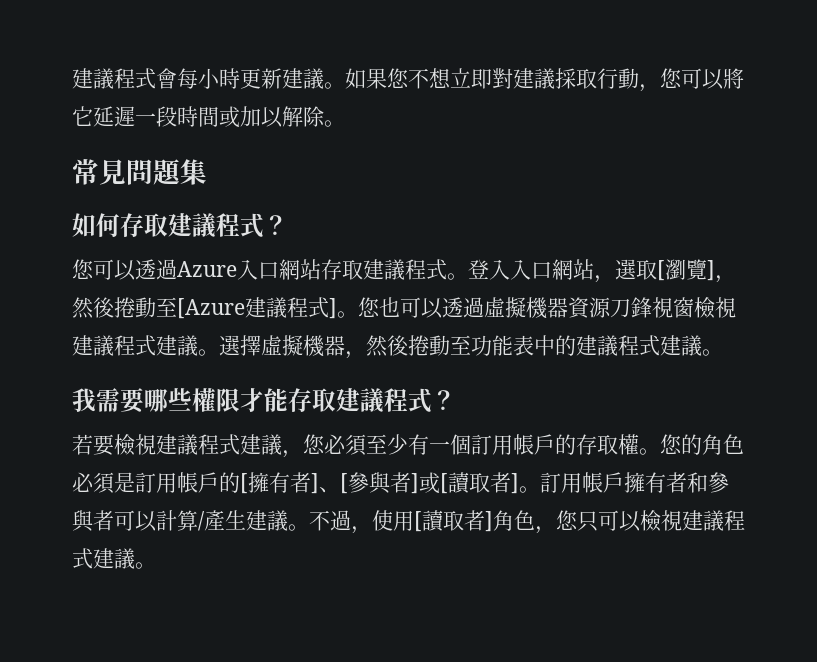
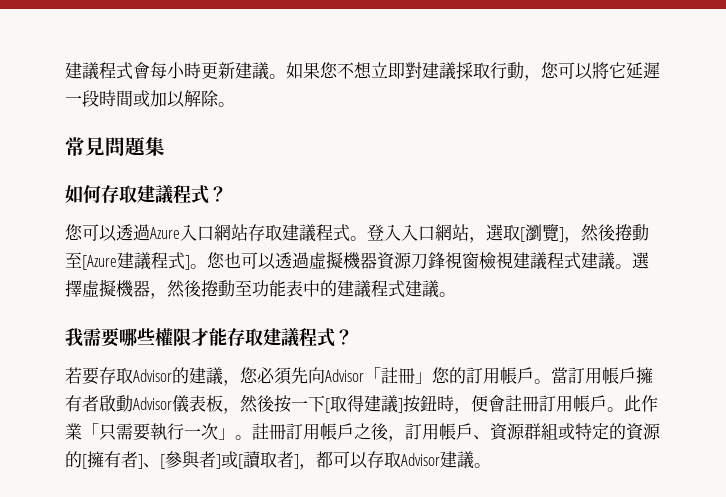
- 若要檢視建議程式建議，您必須至少有一個訂用帳戶的存取權。您的角色必須是訂用帳戶的[擁有者]、[參與者]或[讀取者]。訂用帳戶擁有者和參與者可以計算/產生建議。不過，使用[讀取者]角色，您只可以檢視建議程式建議。
+ 若要存取Advisor的建議，您必須先向Advisor「註冊」您的訂用帳戶。當訂用帳戶擁有者啟動Advisor儀表板，然後按一下[取得建議]按鈕時，便會註冊訂用帳戶。此作業「只需要執行一次」。註冊訂用帳戶之後，訂用帳戶、資源群組或特定的資源的[擁有者]、[參與者]或[讀取者]，都可以存取Advisor建議。

